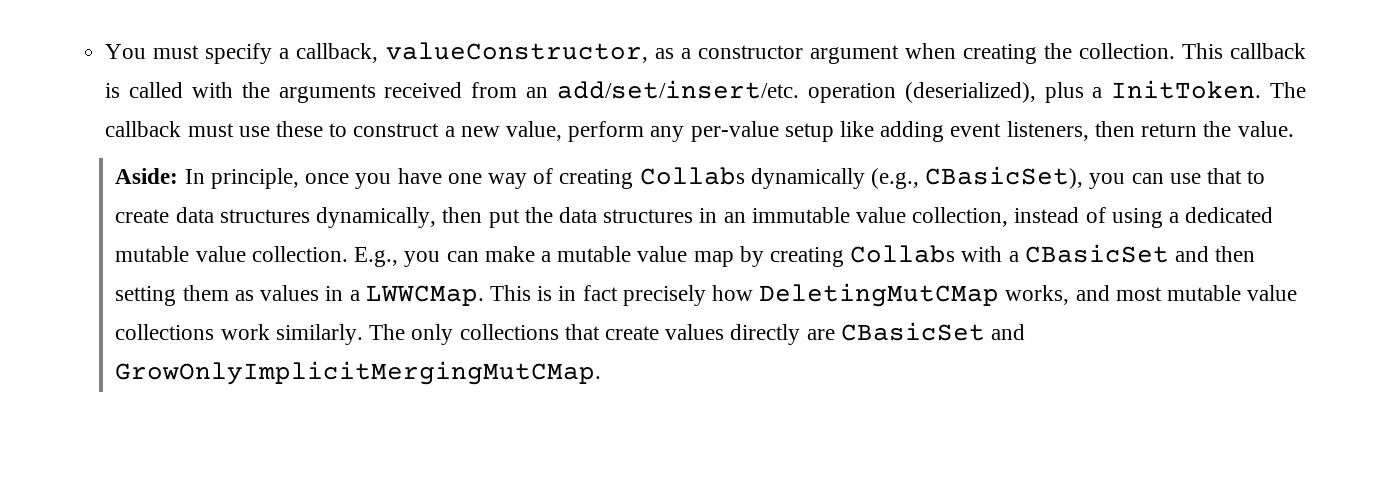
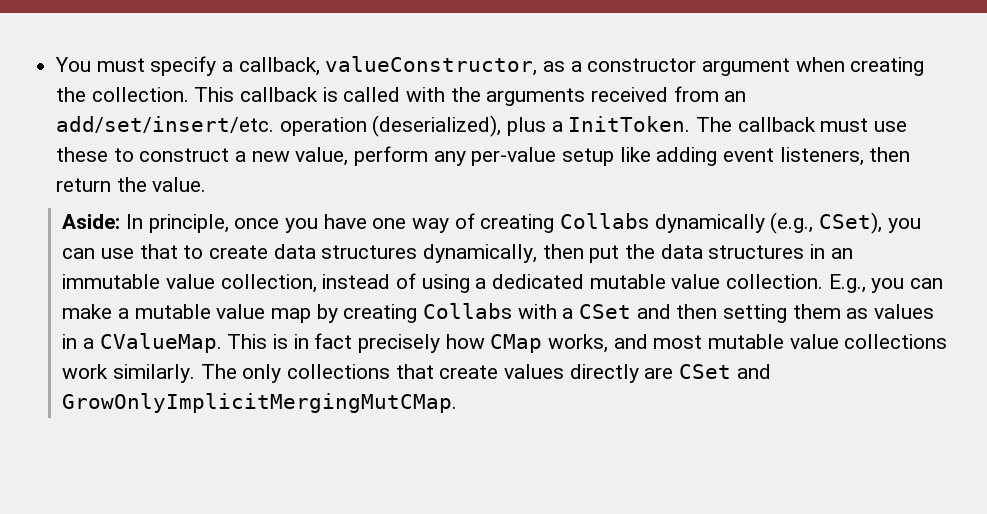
- Aside: In principle, once you have one way of creating Collabs dynamically (e.g., CBasicSet), you can use that to create data structures dynamically, then put the data structures in an immutable value collection, instead of using a dedicated mutable value collection.
+ Aside: In principle, once you have one way of creating Collabs dynamically (e.g., CSet), you can use that to create data structures dynamically, then put the data structures in an immutable value collection, instead of using a dedicated mutable value collection.
- E.g., you can make a mutable value map by creating Collabs with a CBasicSet and then setting them as values in a LWWCMap.
+ E.g., you can make a mutable value map by creating Collabs with a CSet and then setting them as values in a CValueMap.
- This is in fact precisely how DeletingMutCMap works, and most mutable value collections work similarly.
+ This is in fact precisely how CMap works, and most mutable value collections work similarly.
- The only collections that create values directly are CBasicSet and GrowOnlyImplicitMergingMutCMap.
+ The only collections that create values directly are CSet and GrowOnlyImplicitMergingMutCMap.

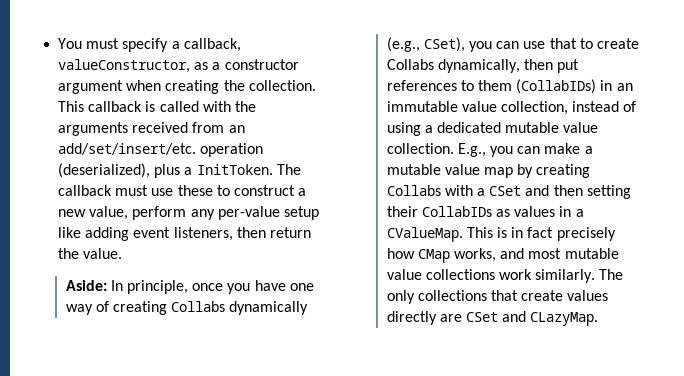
- Aside: In principle, once you have one way of creating Collabs dynamically (e.g., CSet), you can use that to create data structures dynamically, then put the data structures in an immutable value collection, instead of using a dedicated mutable value collection.
+ Aside: In principle, once you have one way of creating Collabs dynamically (e.g., CSet), you can use that to create Collabs dynamically, then put references to them (CollabIDs) in an immutable value collection, instead of using a dedicated mutable value collection.
- E.g., you can make a mutable value map by creating Collabs with a CSet and then setting them as values in a CValueMap.
+ E.g., you can make a mutable value map by creating Collabs with a CSet and then setting their CollabIDs as values in a CValueMap.
- The only collections that create values directly are CSet and GrowOnlyImplicitMergingMutCMap.
+ The only collections that create values directly are CSet and CLazyMap.

